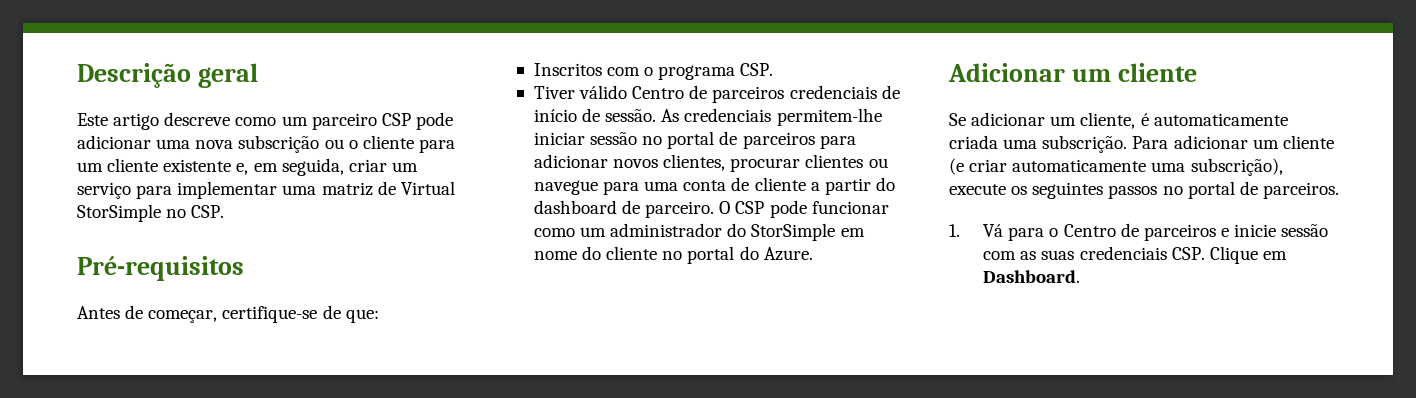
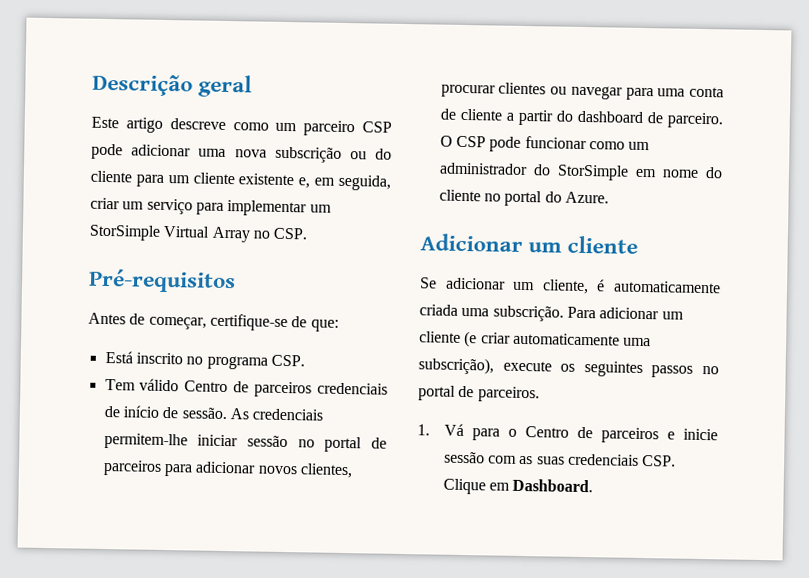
- Este artigo descreve como um parceiro CSP pode adicionar uma nova subscrição ou o cliente para um cliente existente e, em seguida, criar um serviço para implementar uma matriz de Virtual StorSimple no CSP.
+ Este artigo descreve como um parceiro CSP pode adicionar uma nova subscrição ou do cliente para um cliente existente e, em seguida, criar um serviço para implementar um StorSimple Virtual Array no CSP.
- Inscritos com o programa CSP.
+ Está inscrito no programa CSP.
- Tiver válido Centro de parceiros credenciais de início de sessão.
+ Tem válido Centro de parceiros credenciais de início de sessão.
- As credenciais permitem-lhe iniciar sessão no portal de parceiros para adicionar novos clientes, procurar clientes ou navegue para uma conta de cliente a partir do dashboard de parceiro.
+ As credenciais permitem-lhe iniciar sessão no portal de parceiros para adicionar novos clientes, procurar clientes ou navegar para uma conta de cliente a partir do dashboard de parceiro.

